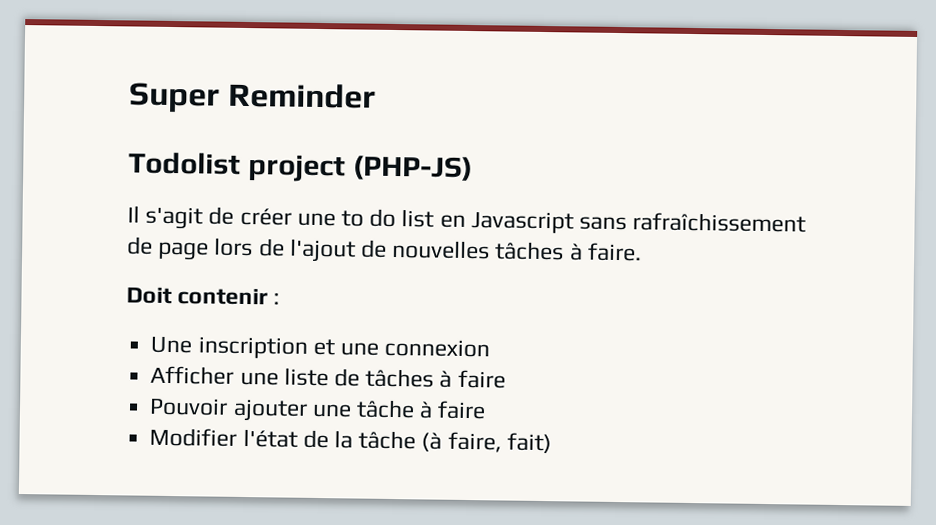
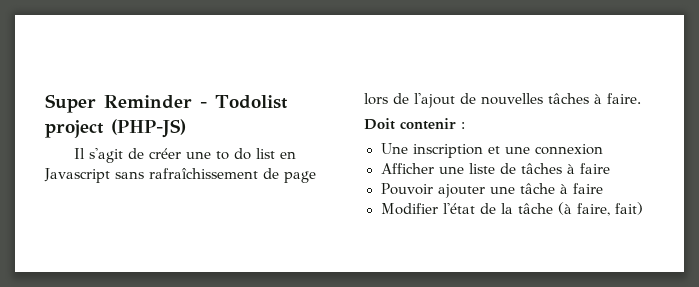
- Super Reminder
- Todolist project (PHP-JS)
+ Super Reminder - Todolist project (PHP-JS)

